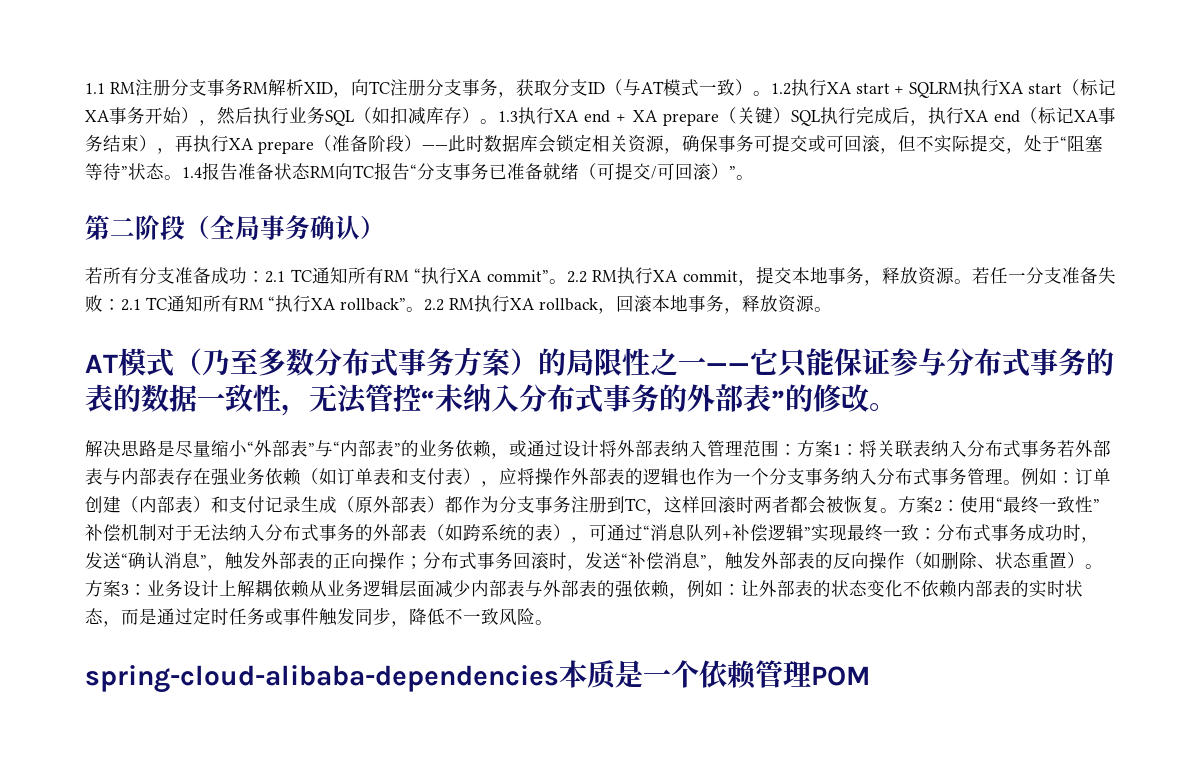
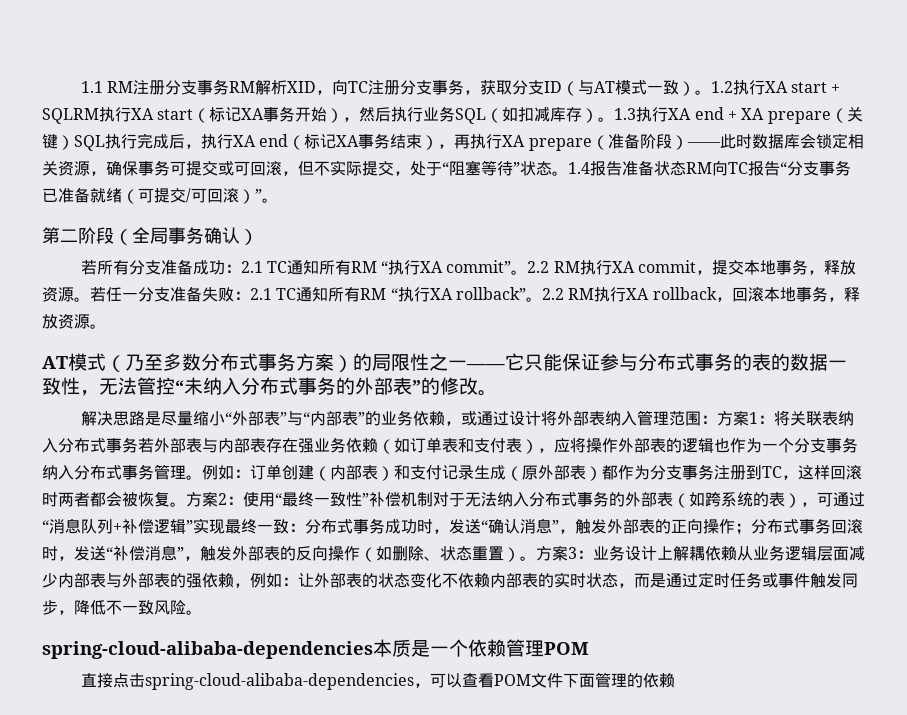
+ 直接点击spring-cloud-alibaba-dependencies，可以查看POM文件下面管理的依赖

